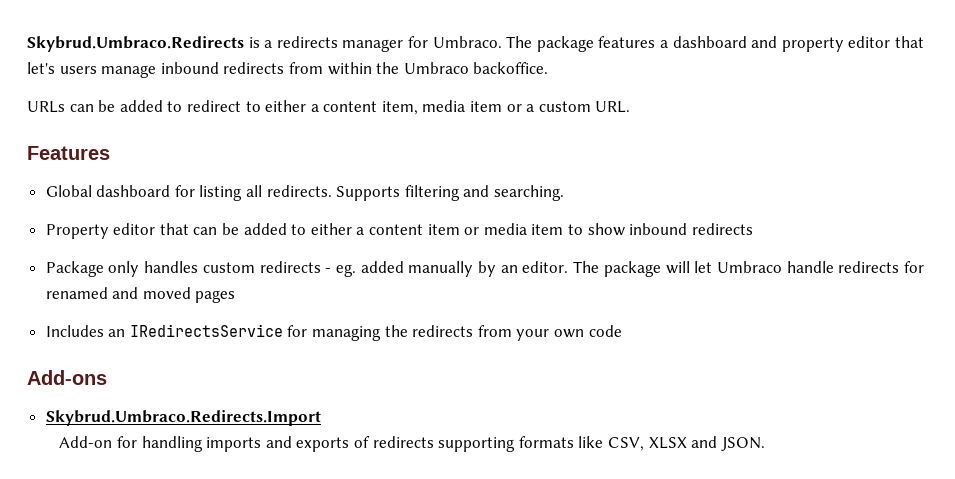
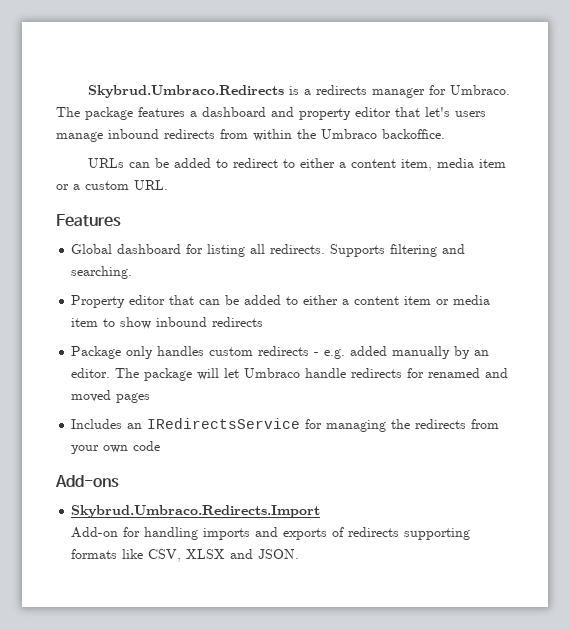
- Package only handles custom redirects - eg. added manually by an editor.
+ Package only handles custom redirects - e.g. added manually by an editor.

